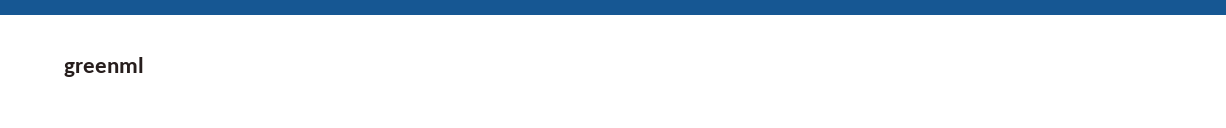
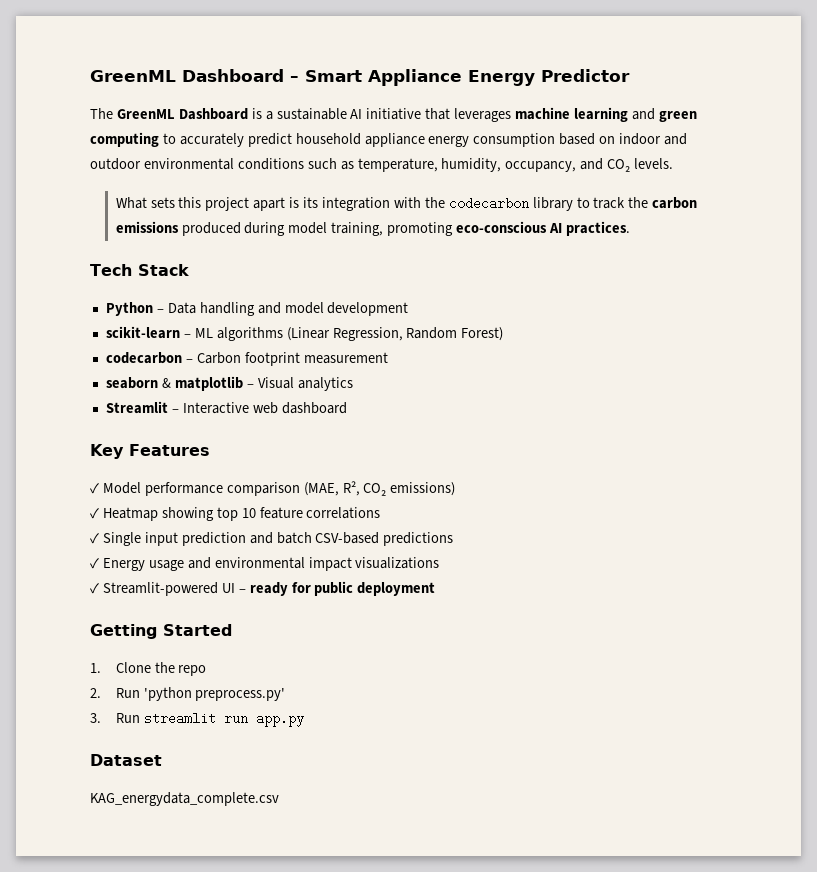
- greenml
+ GreenML Dashboard – Smart Appliance Energy Predictor
+ The GreenML Dashboard is a sustainable AI initiative that leverages machine learning and green computing to accurately predict household appliance energy consumption based on indoor and outdoor environmental conditions such as temperature, humidity, occupancy, and CO₂ levels.
+ What sets this project apart is its integration with the codecarbon library to track the carbon emissions produced during model training, promoting eco-conscious AI practices.
+ Tech Stack
+ Python – Data handling and model development
+ scikit-learn – ML algorithms (Linear Regression, Random Forest)
+ codecarbon – Carbon footprint measurement
+ seaborn & matplotlib – Visual analytics
+ Streamlit – Interactive web dashboard
+ Key Features
+ ✓ Model performance comparison (MAE, R², CO₂ emissions)
+ ✓ Heatmap showing top 10 feature correlations
+ ✓ Single input prediction and batch CSV-based predictions
+ ✓ Energy usage and environmental impact visualizations
+ ✓ Streamlit-powered UI – ready for public deployment
+ Getting Started
+ 1. Clone the repo
+ 2. Run 'python preprocess.py'
+ 3. Run streamlit run app.py
+ Dataset
+ KAG_energydata_complete.csv

